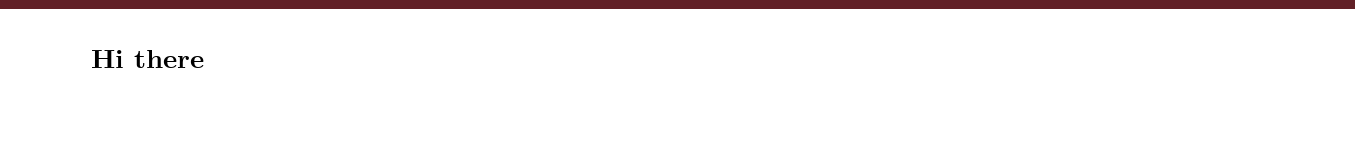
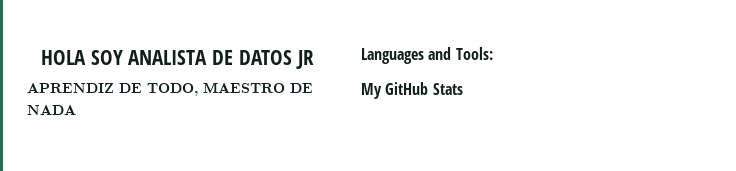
- Hi there
+ HOLA SOY ANALISTA DE DATOS JR
+ APRENDIZ DE TODO, MAESTRO DE NADA
+ Languages and Tools:
+ My GitHub Stats

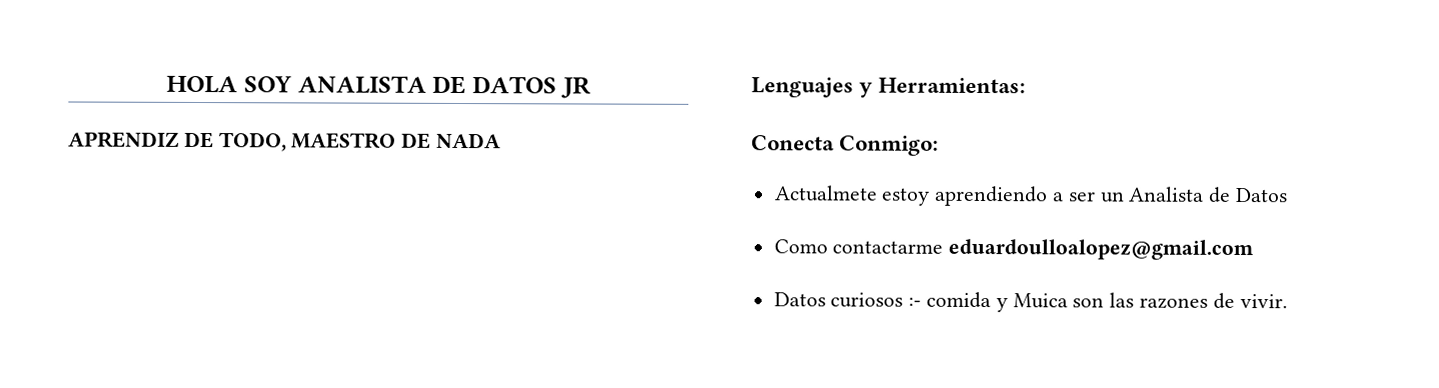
- Languages and Tools:
- My GitHub Stats
+ Lenguajes y Herramientas:
+ Conecta Conmigo:
+ Actualmete estoy aprendiendo a ser un Analista de Datos
+ Como contactarme eduardoulloalopez@gmail.com
+ Datos curiosos :- comida y Muica son las razones de vivir.

